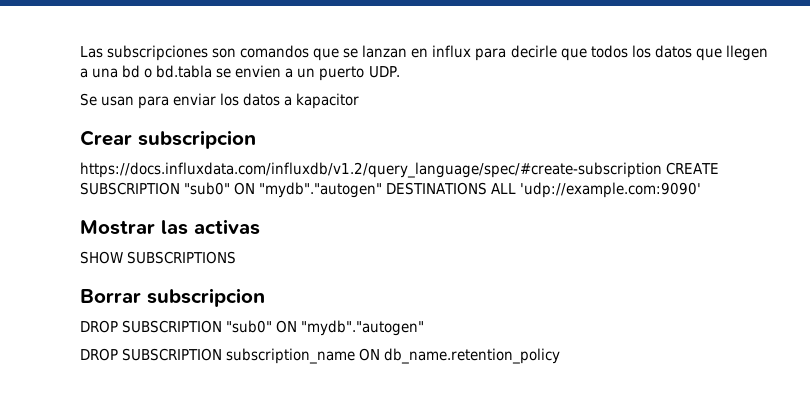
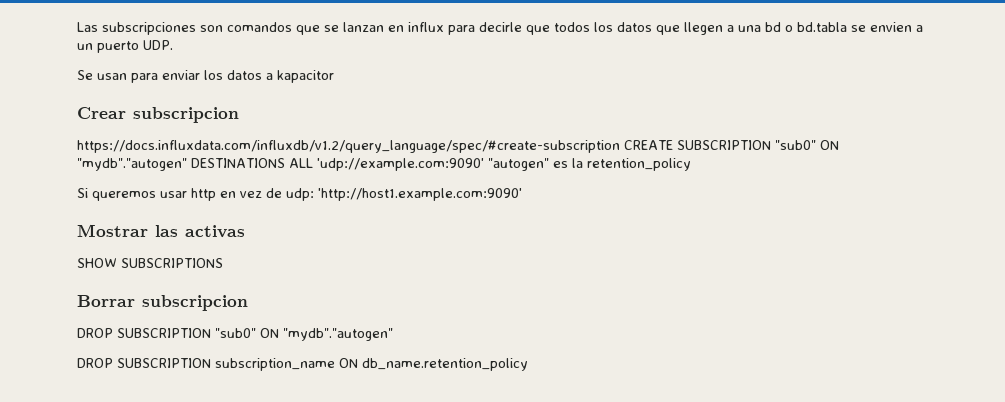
- https://docs.influxdata.com/influxdb/v1.2/query_language/spec/#create-subscription CREATE SUBSCRIPTION "sub0" ON "mydb"."autogen" DESTINATIONS ALL 'udp://example.com:9090'
+ https://docs.influxdata.com/influxdb/v1.2/query_language/spec/#create-subscription CREATE SUBSCRIPTION "sub0" ON "mydb"."autogen" DESTINATIONS ALL 'udp://example.com:9090' "autogen" es la retention_policy
+ Si queremos usar http en vez de udp: 'http://host1.example.com:9090'

